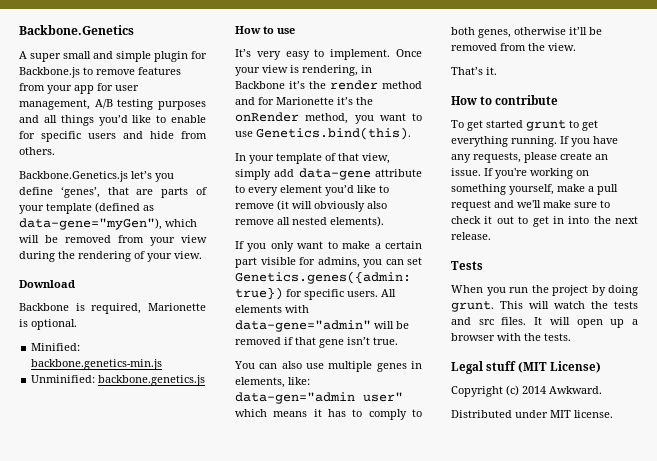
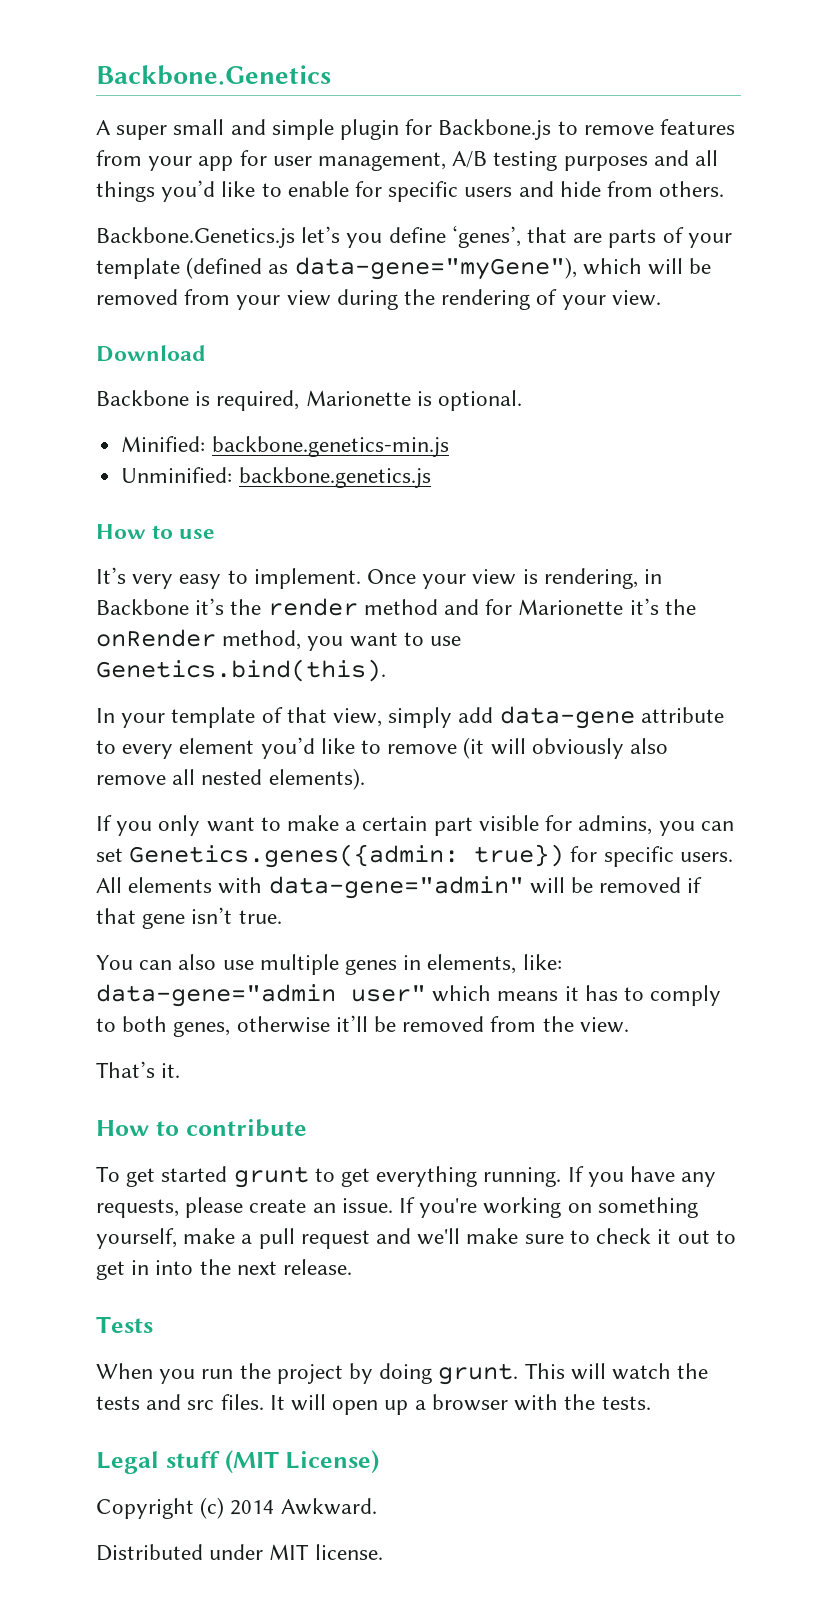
- Backbone.Genetics.js let’s you define ‘genes’, that are parts of your template (defined as data-gene="myGen"), which will be removed from your view during the rendering of your view.
+ Backbone.Genetics.js let’s you define ‘genes’, that are parts of your template (defined as data-gene="myGene"), which will be removed from your view during the rendering of your view.
- You can also use multiple genes in elements, like: data-gen="admin user" which means it has to comply to both genes, otherwise it’ll be removed from the view.
+ You can also use multiple genes in elements, like: data-gene="admin user" which means it has to comply to both genes, otherwise it’ll be removed from the view.

